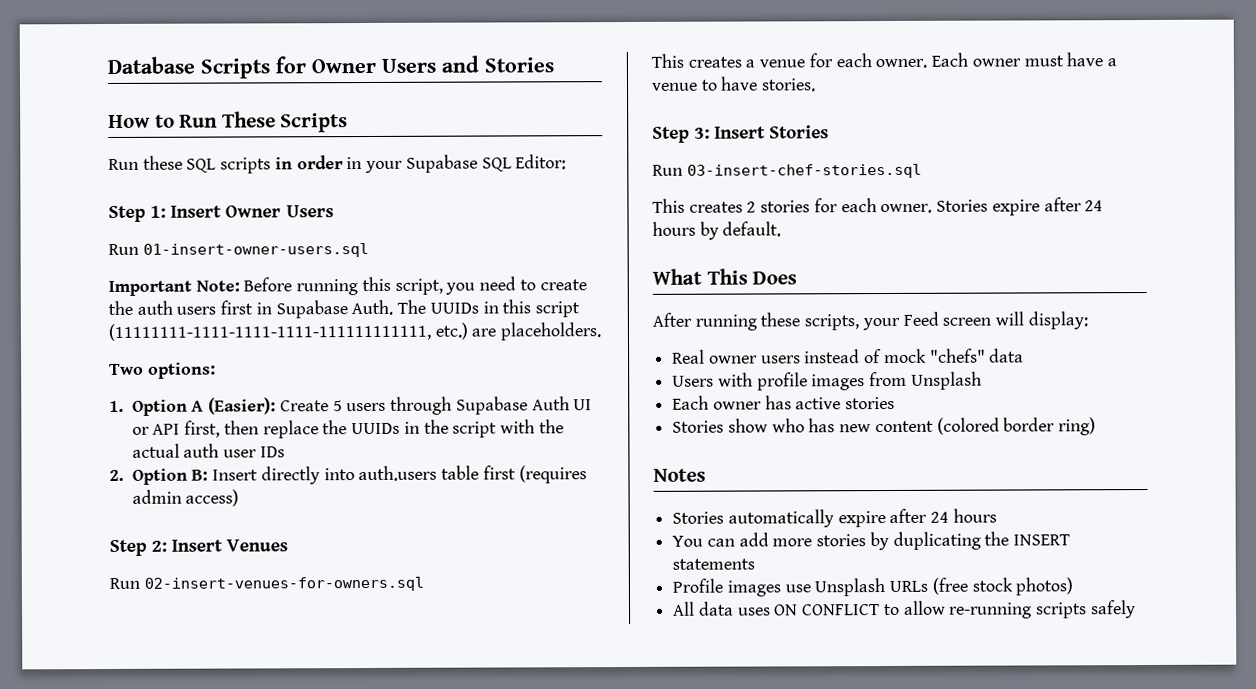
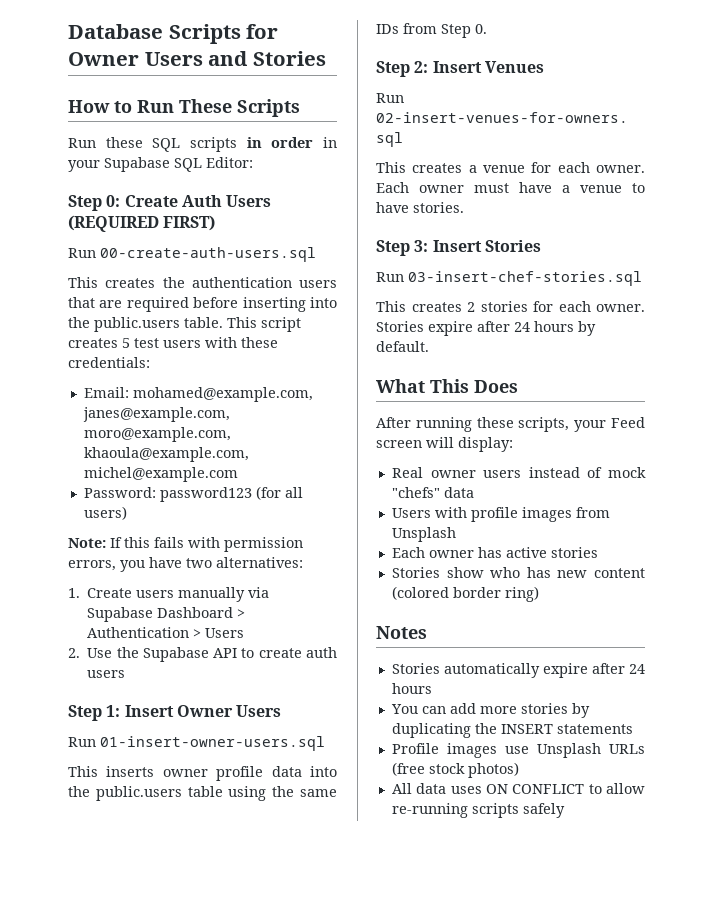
+ Step 0: Create Auth Users (REQUIRED FIRST)
+ Run 00-create-auth-users.sql
+ This creates the authentication users that are required before inserting into the public.users table. This script creates 5 test users with these credentials:
+ Email: mohamed@example.com, janes@example.com, moro@example.com, khaoula@example.com, michel@example.com
+ Password: password123 (for all users)
+ Note: If this fails with permission errors, you have two alternatives:
+ 1. Create users manually via Supabase Dashboard > Authentication > Users
+ 2. Use the Supabase API to create auth users
- Important Note: Before running this script, you need to create the auth users first in Supabase Auth. The UUIDs in this script (11111111-1111-1111-1111-111111111111, etc.) are placeholders.
- Two options:
- 1. Option A (Easier): Create 5 users through Supabase Auth UI or API first, then replace the UUIDs in the script with the actual auth user IDs
- 2. Option B: Insert directly into auth.users table first (requires admin access)
+ This inserts owner profile data into the public.users table using the same IDs from Step 0.

